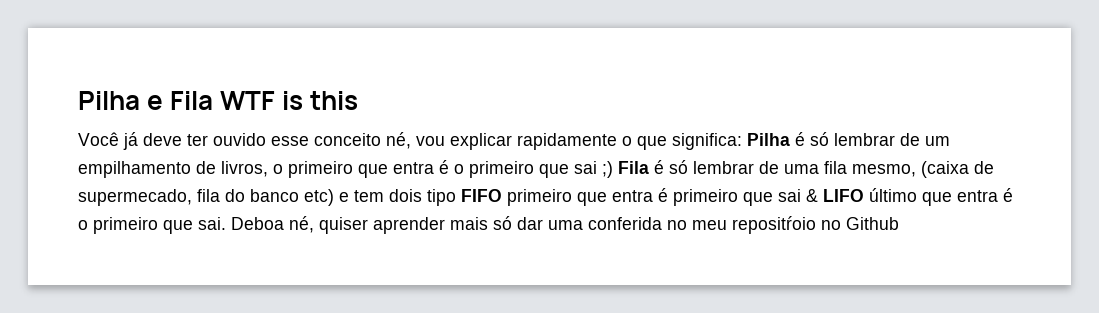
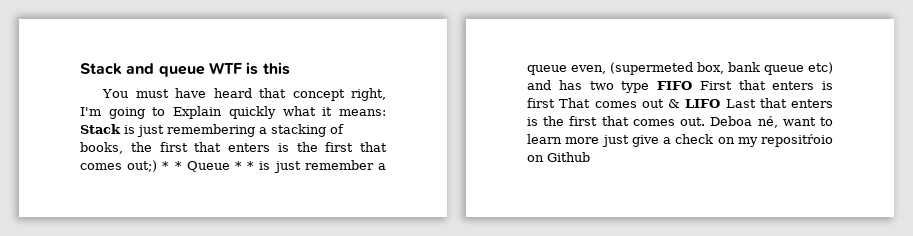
- Pilha e Fila WTF is this
+ Stack and queue WTF is this
- Você já deve ter ouvido esse conceito né, vou explicar rapidamente o que significa: Pilha é só lembrar de um empilhamento de livros, o primeiro que entra é o primeiro que sai ;) Fila é só lembrar de uma fila mesmo, (caixa de supermecado, fila do banco etc) e tem dois tipo FIFO primeiro que entra é primeiro que sai & LIFO último que entra é o primeiro que sai. Deboa né, quiser aprender mais só dar uma conferida no meu repositŕoio no Github
+ You must have heard that concept right, I'm going to Explain quickly what it means: Stack is just remembering a stacking of books, the first that enters is the first that comes out;) * * Queue * * is just remember a queue even, (supermeted box, bank queue etc) and has two type FIFO First that enters is first That comes out & LIFO Last that enters is the first that comes out. Deboa né, want to learn more just give a check on my repositŕoio on Github

